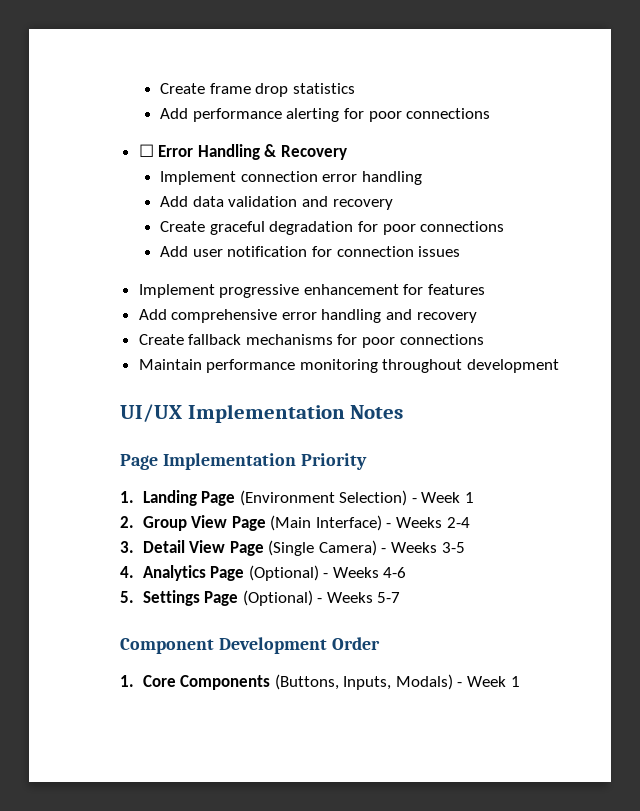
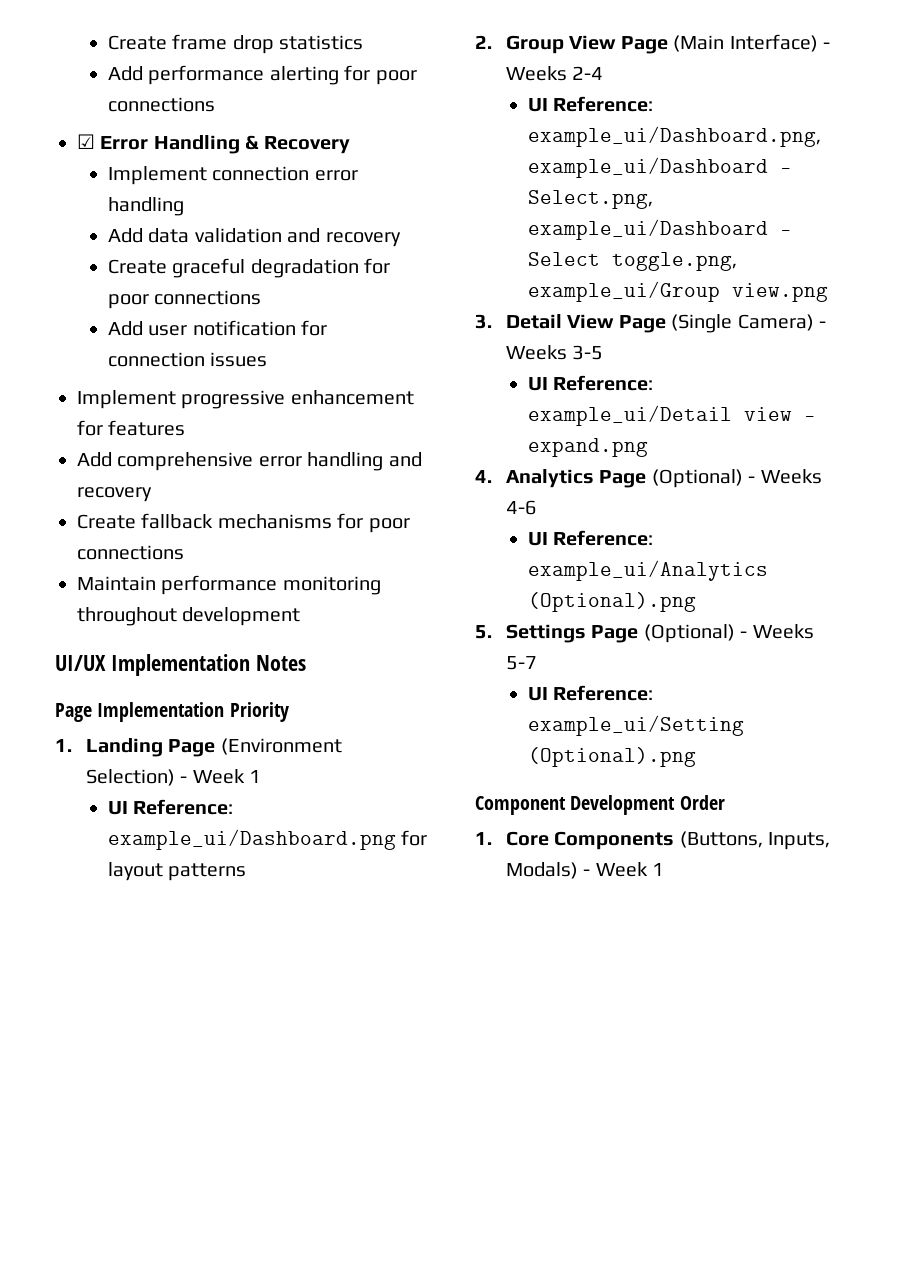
- ☐ Error Handling & Recovery
+ ☑ Error Handling & Recovery
+ UI Reference: example_ui/Dashboard.png for layout patterns
+ UI Reference: example_ui/Dashboard.png, example_ui/Dashboard - Select.png, example_ui/Dashboard - Select toggle.png, example_ui/Group view.png
+ UI Reference: example_ui/Detail view - expand.png
+ UI Reference: example_ui/Analytics (Optional).png
+ UI Reference: example_ui/Setting (Optional).png

